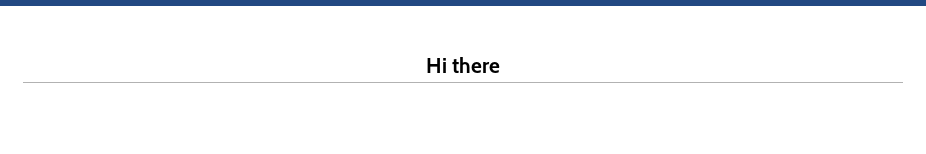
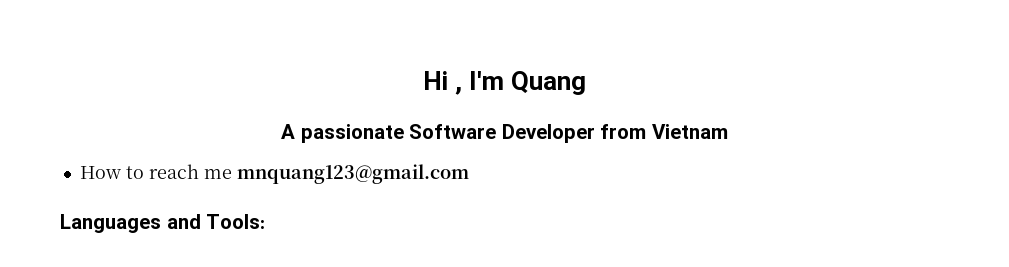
- Hi there
+ Hi , I'm Quang
+ A passionate Software Developer from Vietnam
+ How to reach me mnquang123@gmail.com
+ Languages and Tools:

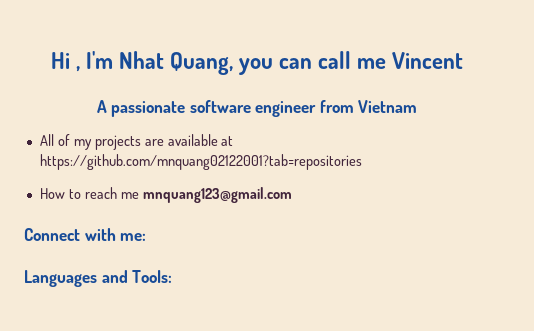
- Hi , I'm Quang
+ Hi , I'm Nhat Quang, you can call me Vincent
- A passionate Software Developer from Vietnam
+ A passionate software engineer from Vietnam
+ All of my projects are available at https://github.com/mnquang02122001?tab=repositories
+ Connect with me:

